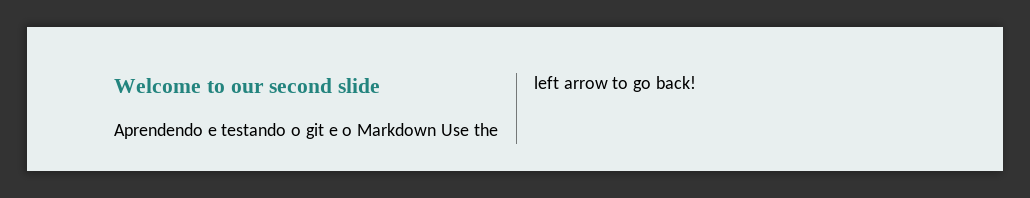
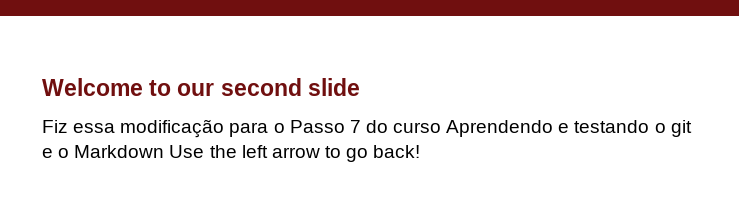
- Aprendendo e testando o git e o Markdown Use the left arrow to go back!
+ Fiz essa modificação para o Passo 7 do curso Aprendendo e testando o git e o Markdown Use the left arrow to go back!

